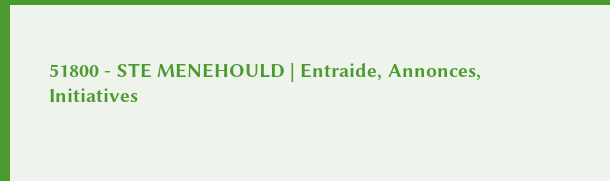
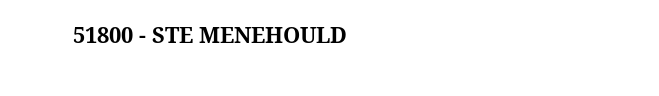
- 51800 - STE MENEHOULD | Entraide, Annonces, Initiatives
+ 51800 - STE MENEHOULD

